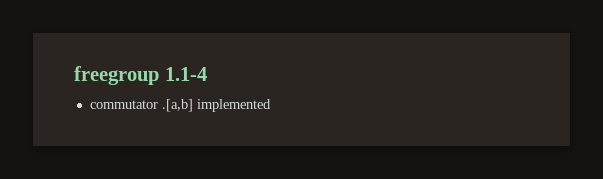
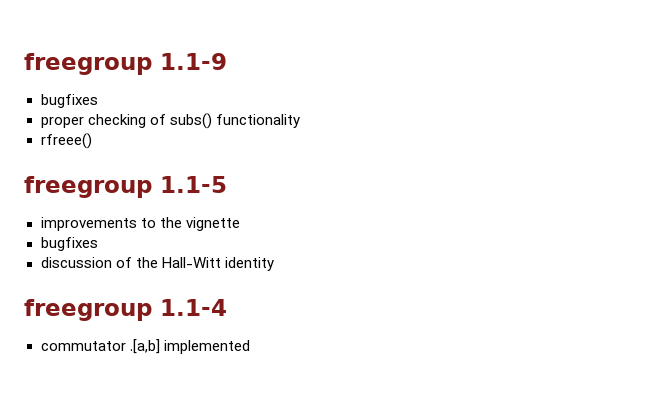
+ freegroup 1.1-9
+ bugfixes
+ proper checking of subs() functionality
+ rfreee()
+ freegroup 1.1-5
+ improvements to the vignette
+ bugfixes
+ discussion of the Hall-Witt identity

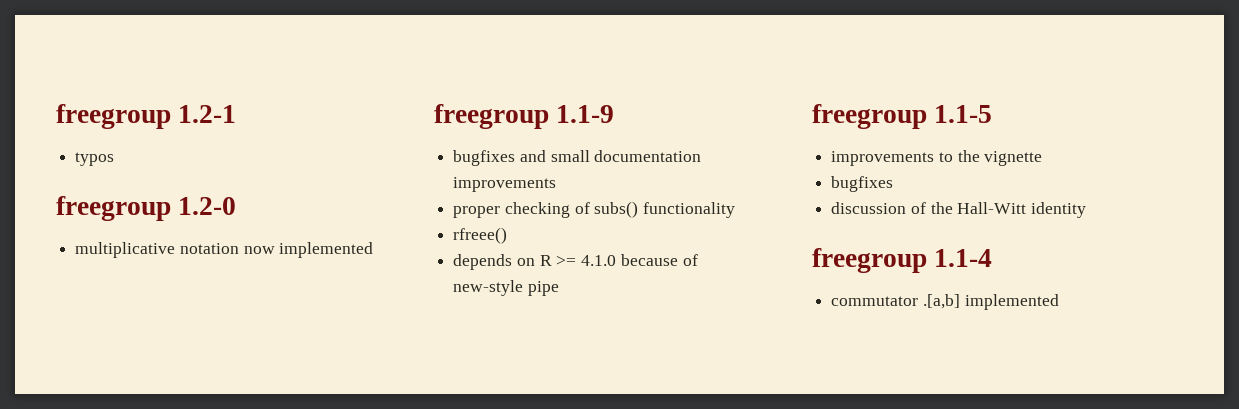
+ freegroup 1.2-1
+ typos
+ freegroup 1.2-0
+ multiplicative notation now implemented
  freegroup 1.1-9
- bugfixes
+ bugfixes and small documentation improvements
+ depends on R >= 4.1.0 because of new-style pipe

